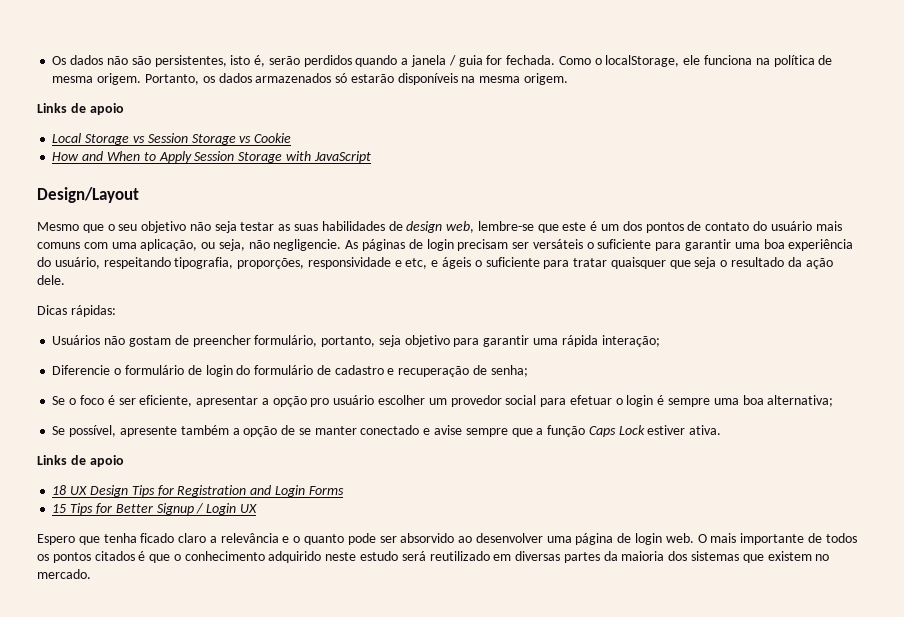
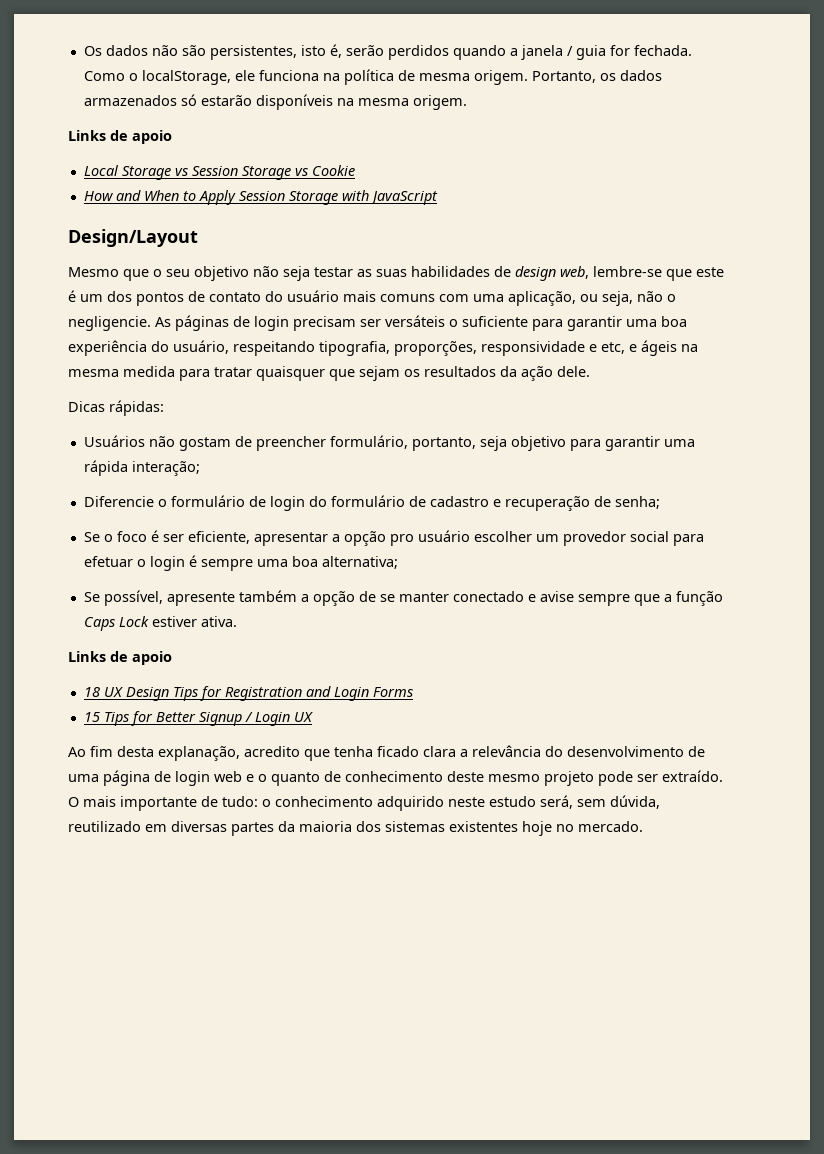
- Mesmo que o seu objetivo não seja testar as suas habilidades de design web, lembre-se que este é um dos pontos de contato do usuário mais comuns com uma aplicação, ou seja, não negligencie.
+ Mesmo que o seu objetivo não seja testar as suas habilidades de design web, lembre-se que este é um dos pontos de contato do usuário mais comuns com uma aplicação, ou seja, não o negligencie.
- As páginas de login precisam ser versáteis o suficiente para garantir uma boa experiência do usuário, respeitando tipografia, proporções, responsividade e etc, e ágeis o suficiente para tratar quaisquer que seja o resultado da ação dele.
+ As páginas de login precisam ser versáteis o suficiente para garantir uma boa experiência do usuário, respeitando tipografia, proporções, responsividade e etc, e ágeis na mesma medida para tratar quaisquer que sejam os resultados da ação dele.
- Espero que tenha ficado claro a relevância e o quanto pode ser absorvido ao desenvolver uma página de login web. O mais importante de todos os pontos citados é que o conhecimento adquirido neste estudo será reutilizado em diversas partes da maioria dos sistemas que existem no mercado.
+ Ao fim desta explanação, acredito que tenha ficado clara a relevância do desenvolvimento de uma página de login web e o quanto de conhecimento deste mesmo projeto pode ser extraído. O mais importante de tudo: o conhecimento adquirido neste estudo será, sem dúvida, reutilizado em diversas partes da maioria dos sistemas existentes hoje no mercado.

